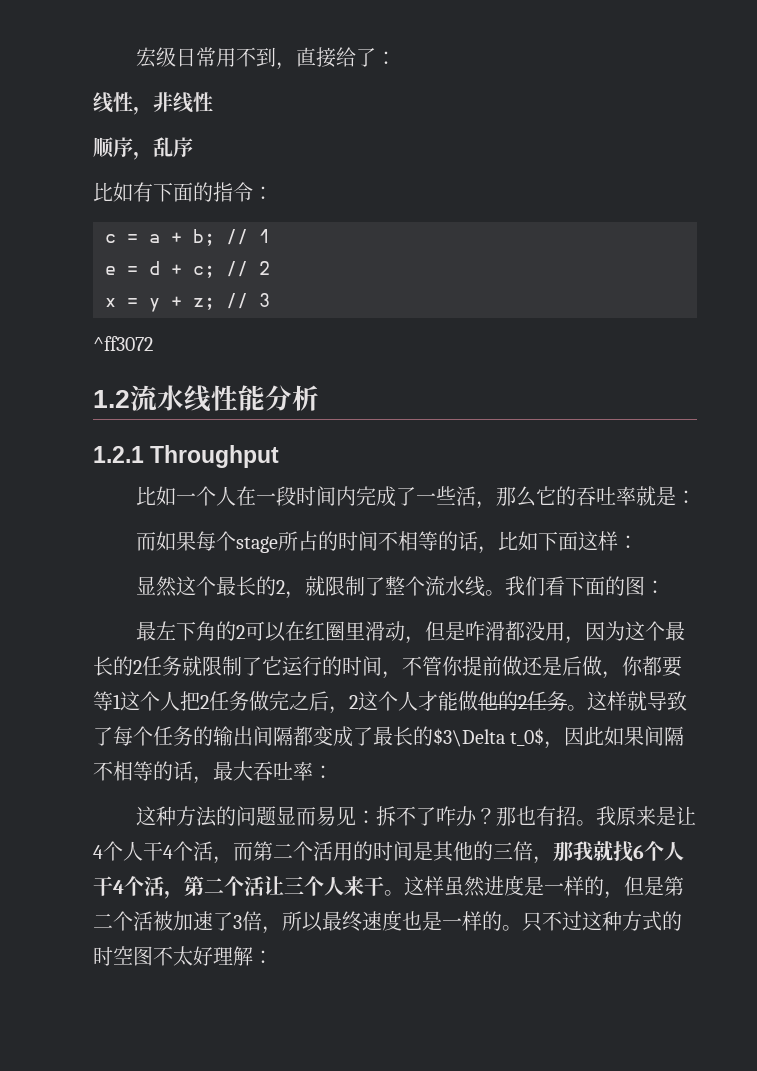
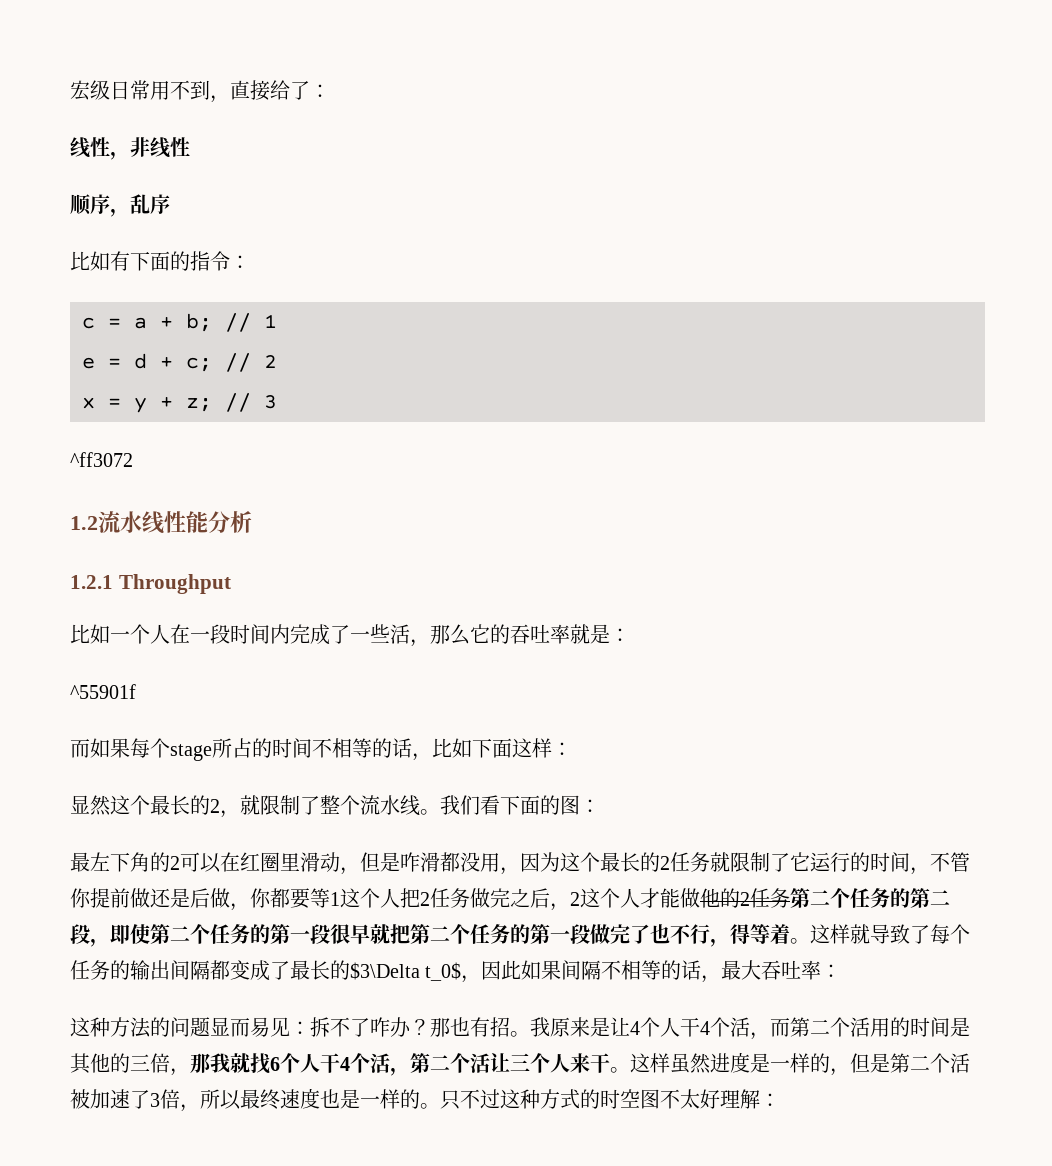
+ ^55901f
- 最左下角的2可以在红圈里滑动，但是咋滑都没用，因为这个最长的2任务就限制了它运行的时间，不管你提前做还是后做，你都要等1这个人把2任务做完之后，2这个人才能做他的2任务。
+ 最左下角的2可以在红圈里滑动，但是咋滑都没用，因为这个最长的2任务就限制了它运行的时间，不管你提前做还是后做，你都要等1这个人把2任务做完之后，2这个人才能做他的2任务第二个任务的第二段，即使第二个任务的第一段很早就把第二个任务的第一段做完了也不行，得等着。

